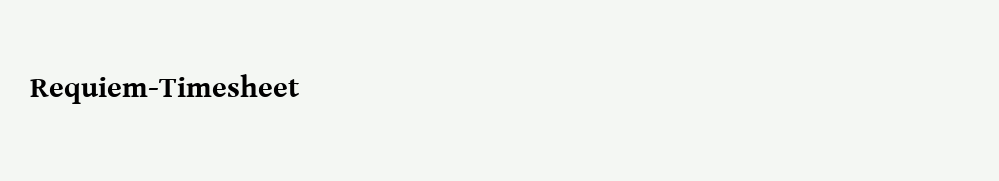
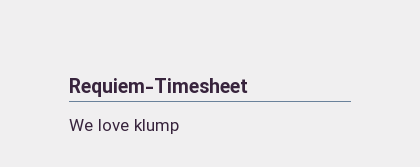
+ We love klump

